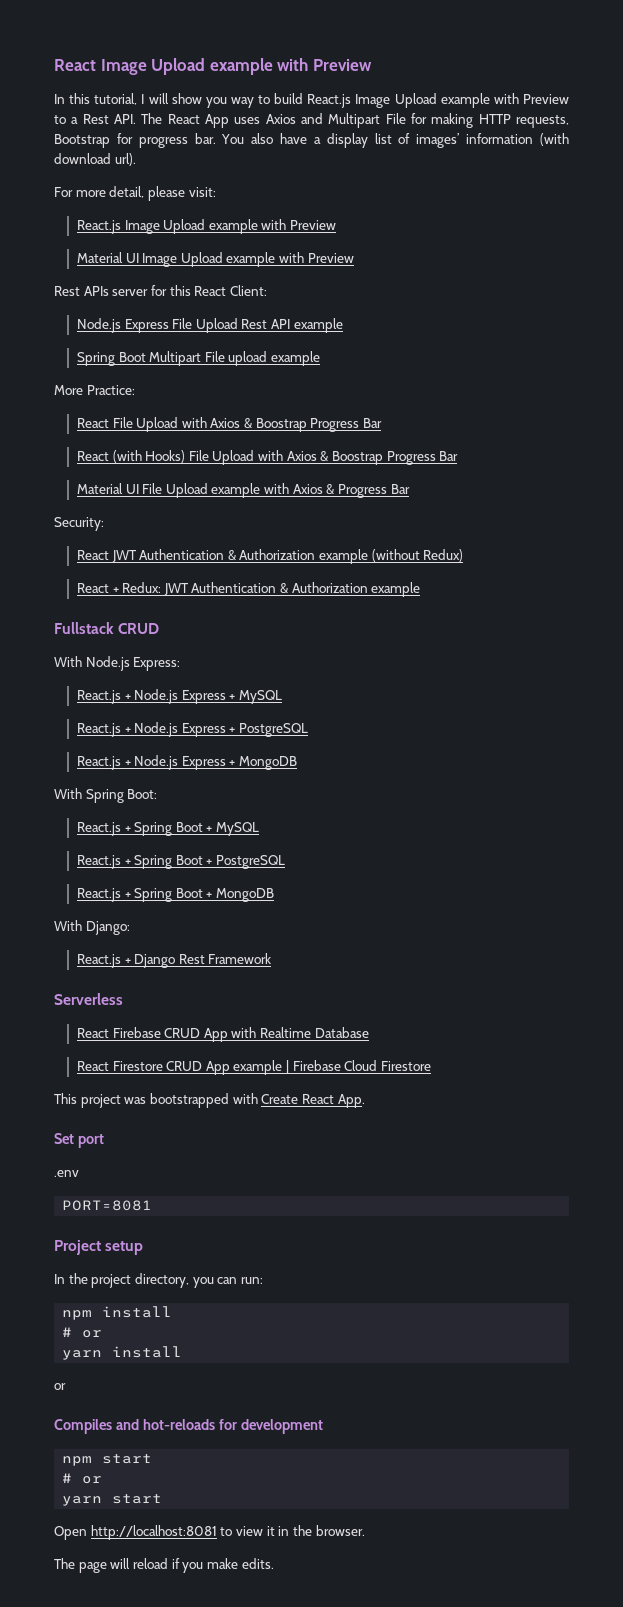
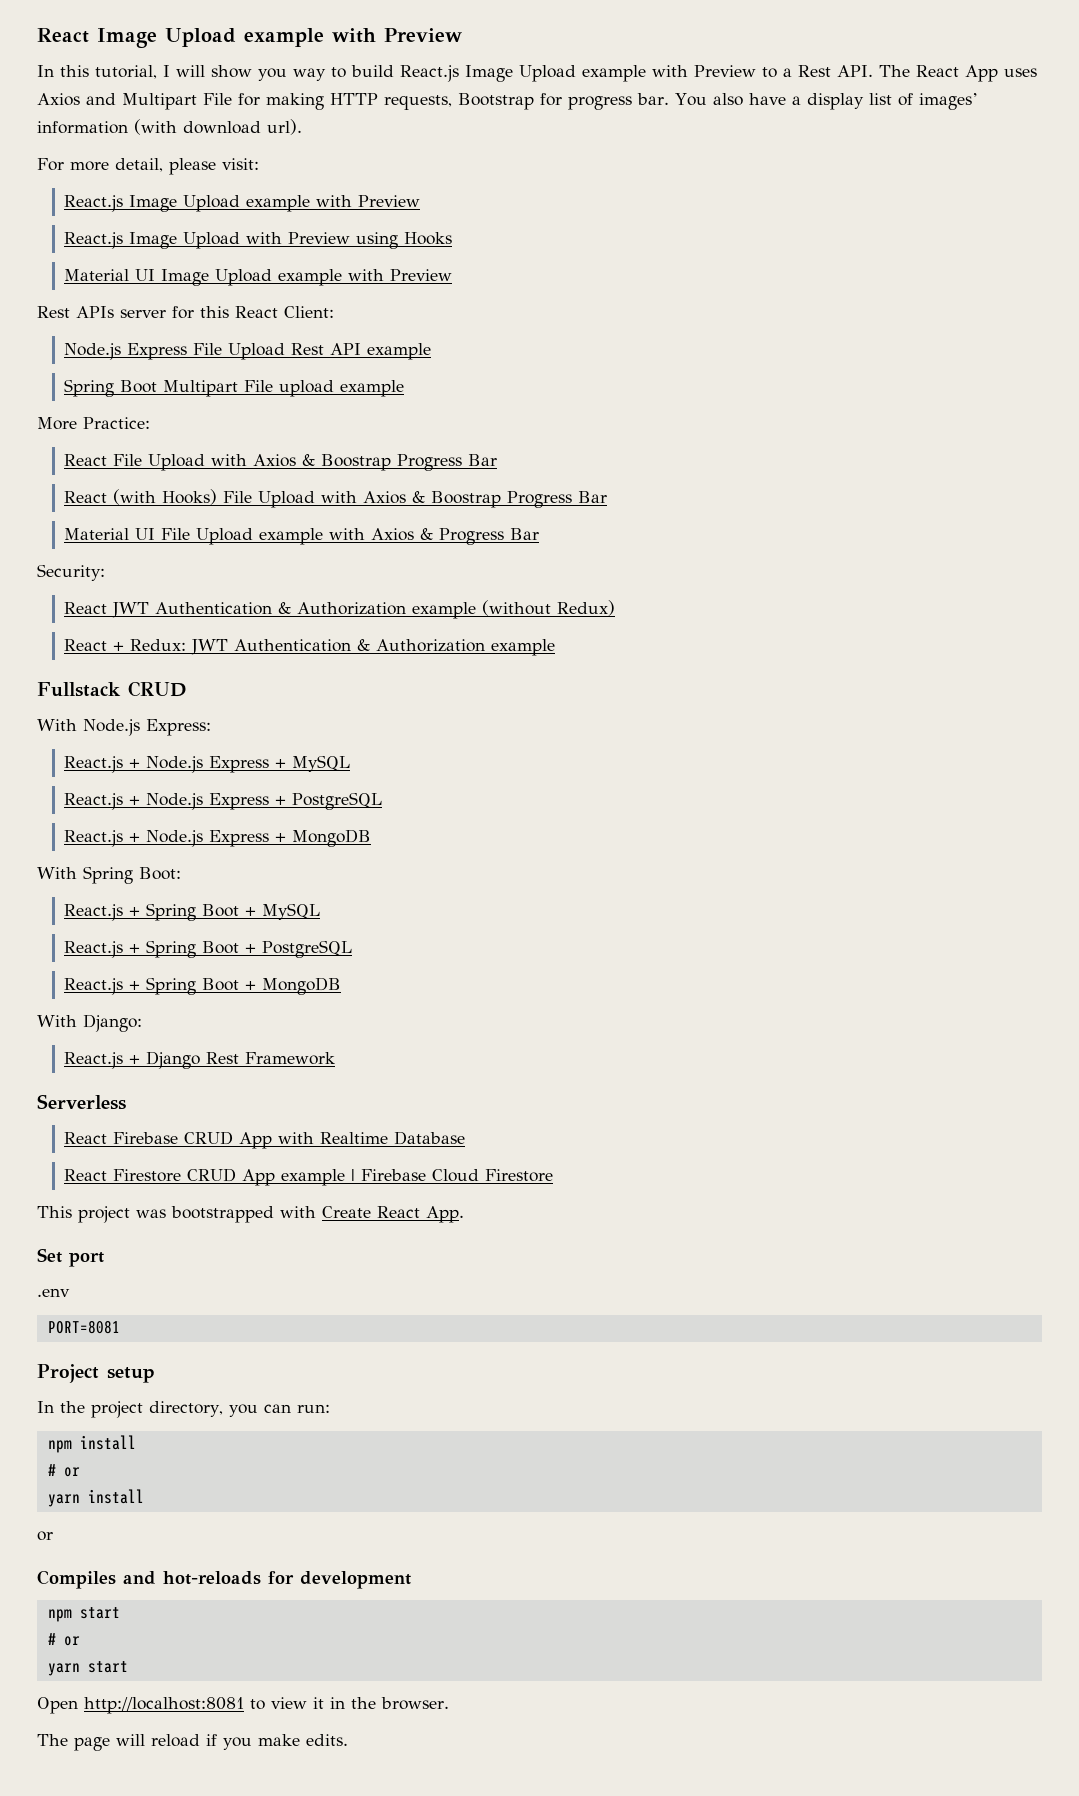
+ React.js Image Upload with Preview using Hooks

